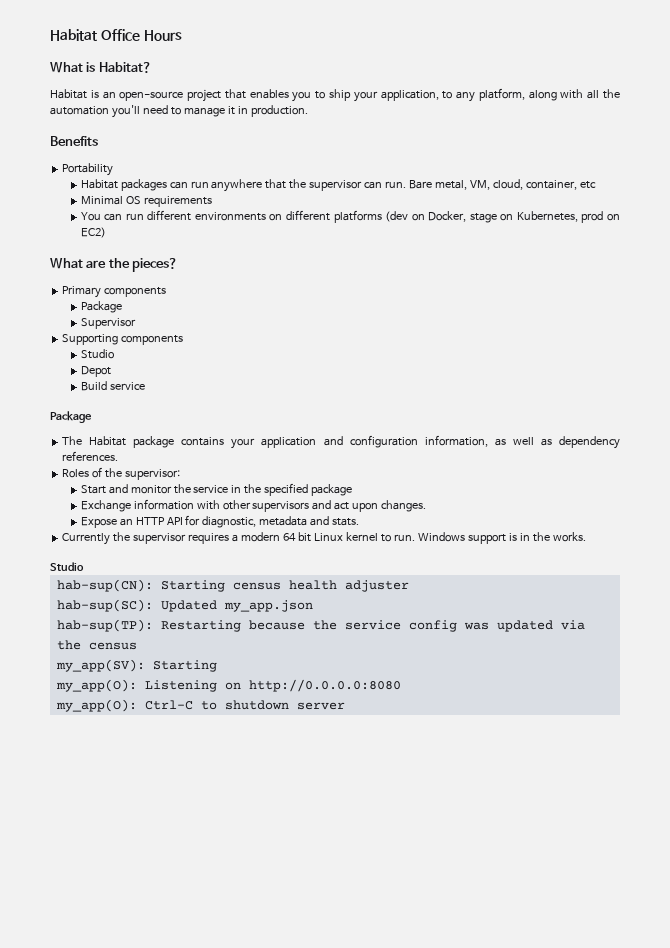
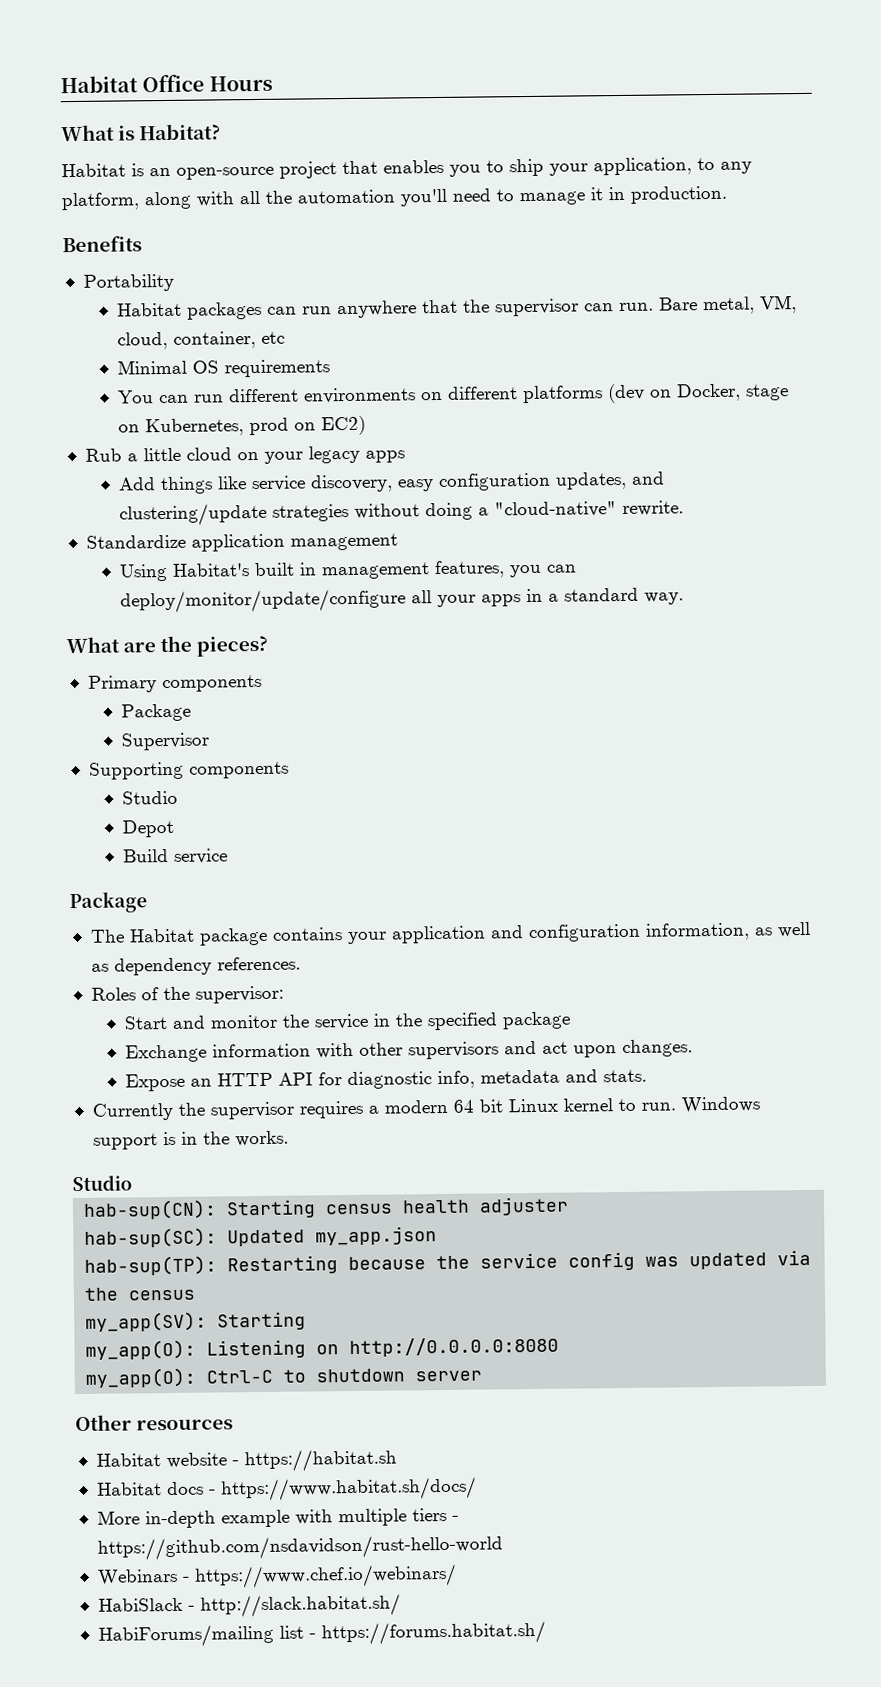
+ Rub a little cloud on your legacy apps
+ Add things like service discovery, easy configuration updates, and clustering/update strategies without doing a "cloud-native" rewrite.
+ Standardize application management
+ Using Habitat's built in management features, you can deploy/monitor/update/configure all your apps in a standard way.
- Expose an HTTP API for diagnostic, metadata and stats.
+ Expose an HTTP API for diagnostic info, metadata and stats.
+ Other resources
+ Habitat website - https://habitat.sh
+ Habitat docs - https://www.habitat.sh/docs/
+ More in-depth example with multiple tiers - https://github.com/nsdavidson/rust-hello-world
+ Webinars - https://www.chef.io/webinars/
+ HabiSlack - http://slack.habitat.sh/
+ HabiForums/mailing list - https://forums.habitat.sh/

